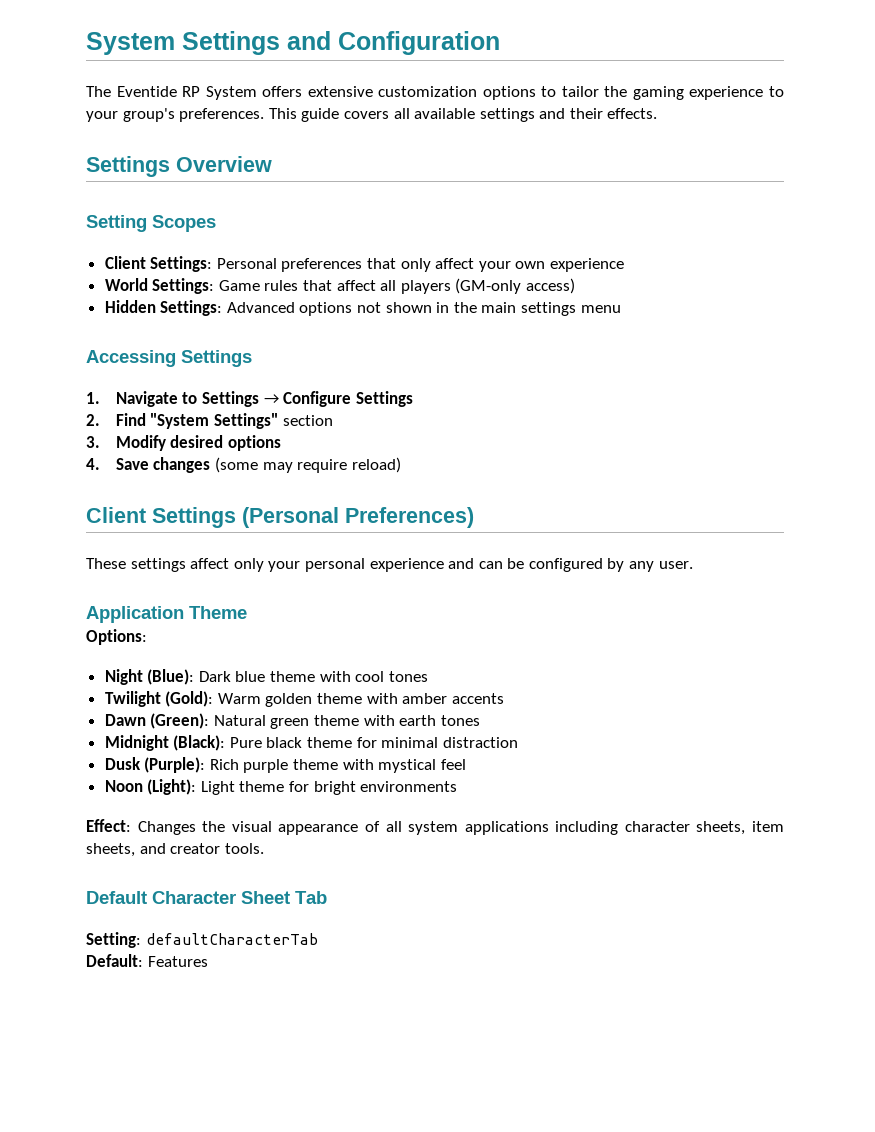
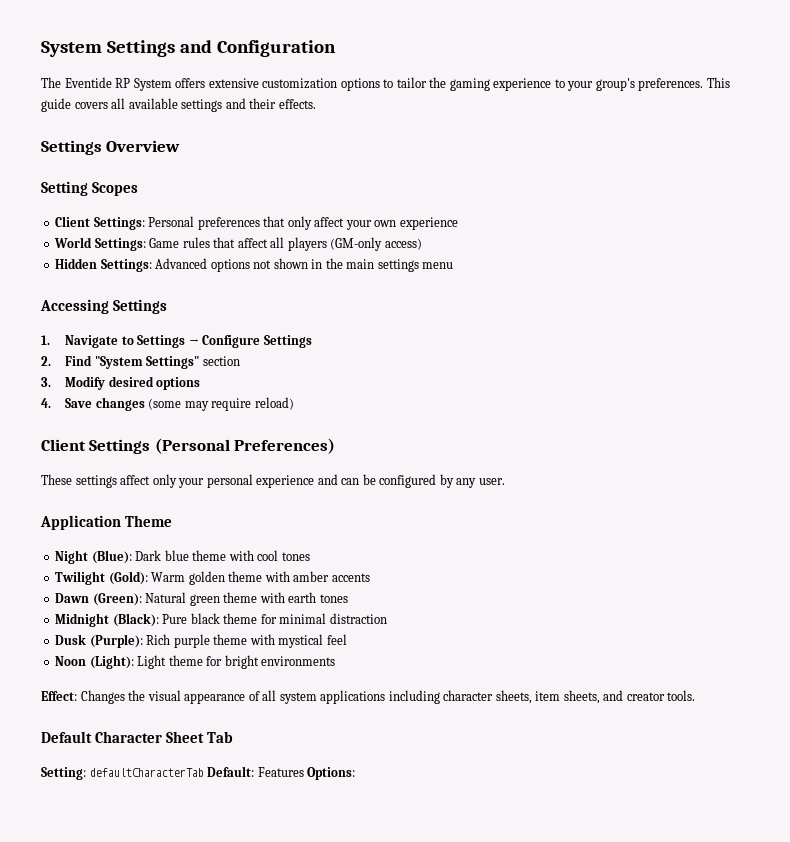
- Options:
- Setting: defaultCharacterTab
- Default: Features
+ Setting: defaultCharacterTab Default: Features Options:

